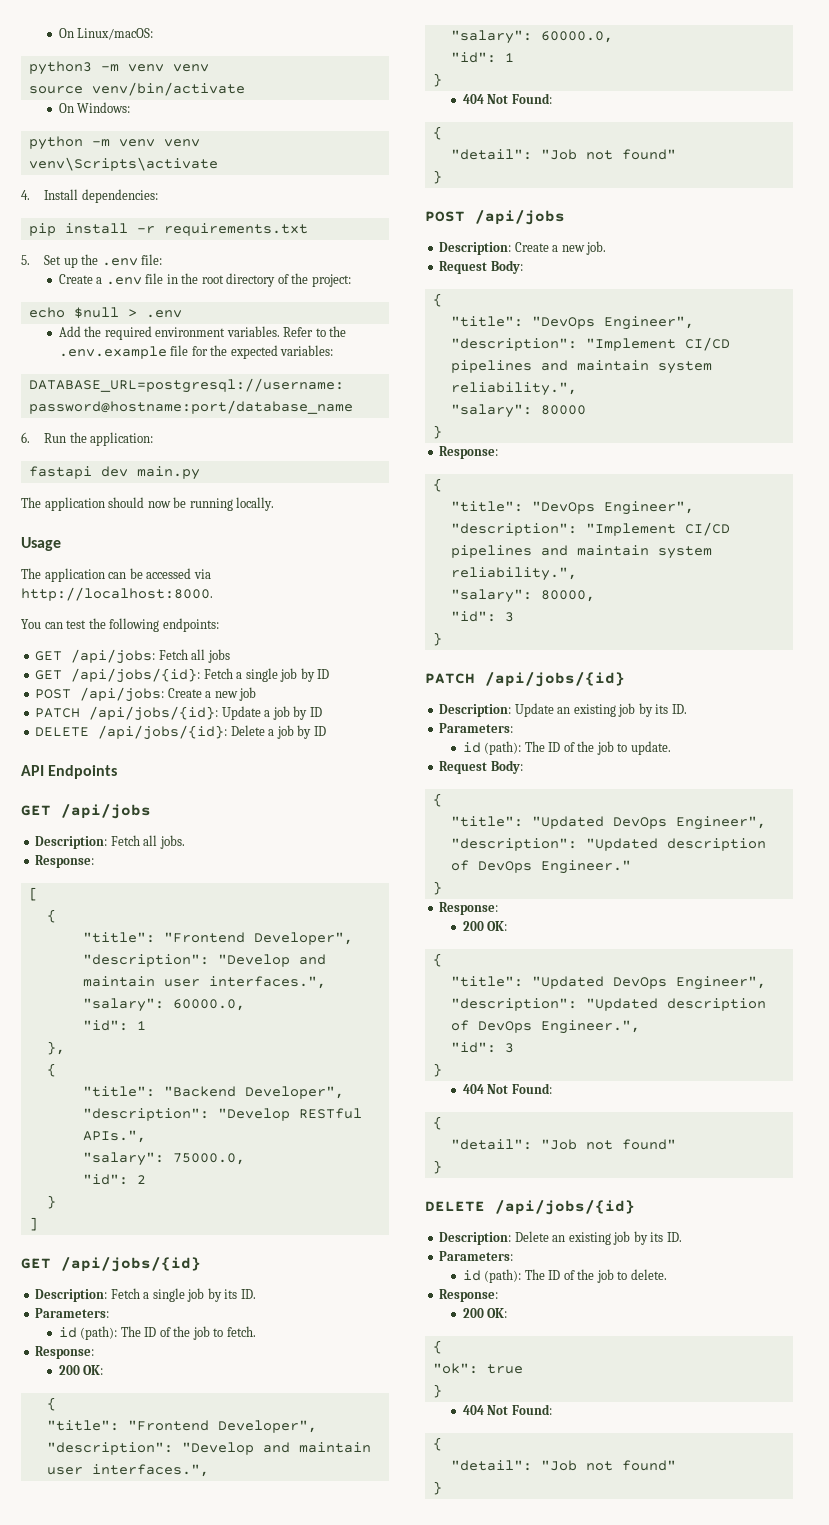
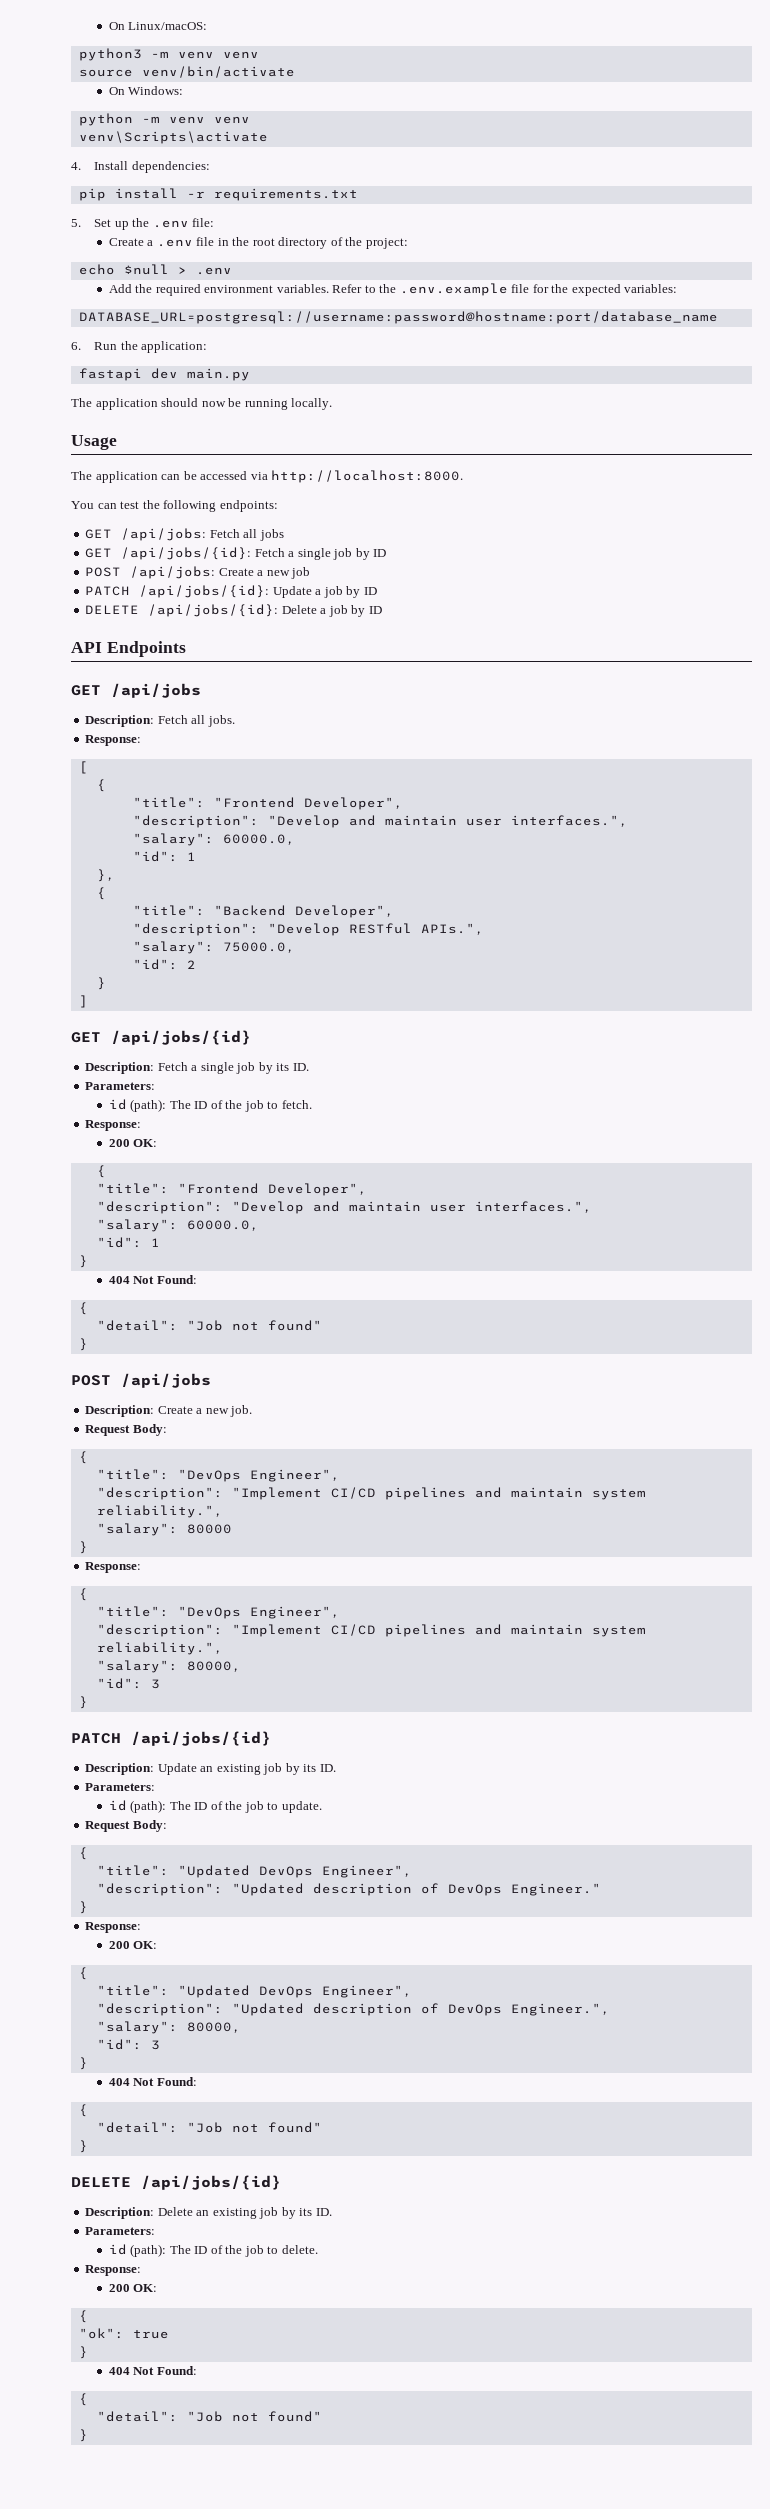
  "description": "Updated description of DevOps Engineer.",
+ "salary": 80000,

